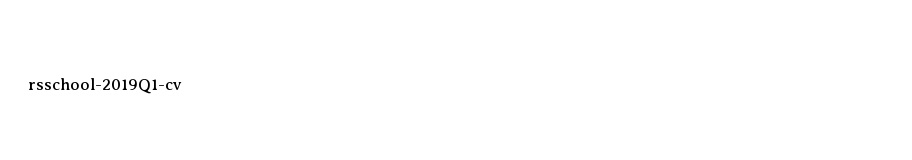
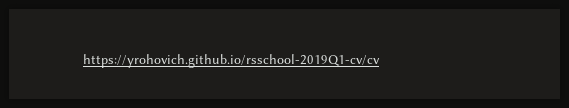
- rsschool-2019Q1-cv
+ https://yrohovich.github.io/rsschool-2019Q1-cv/cv

